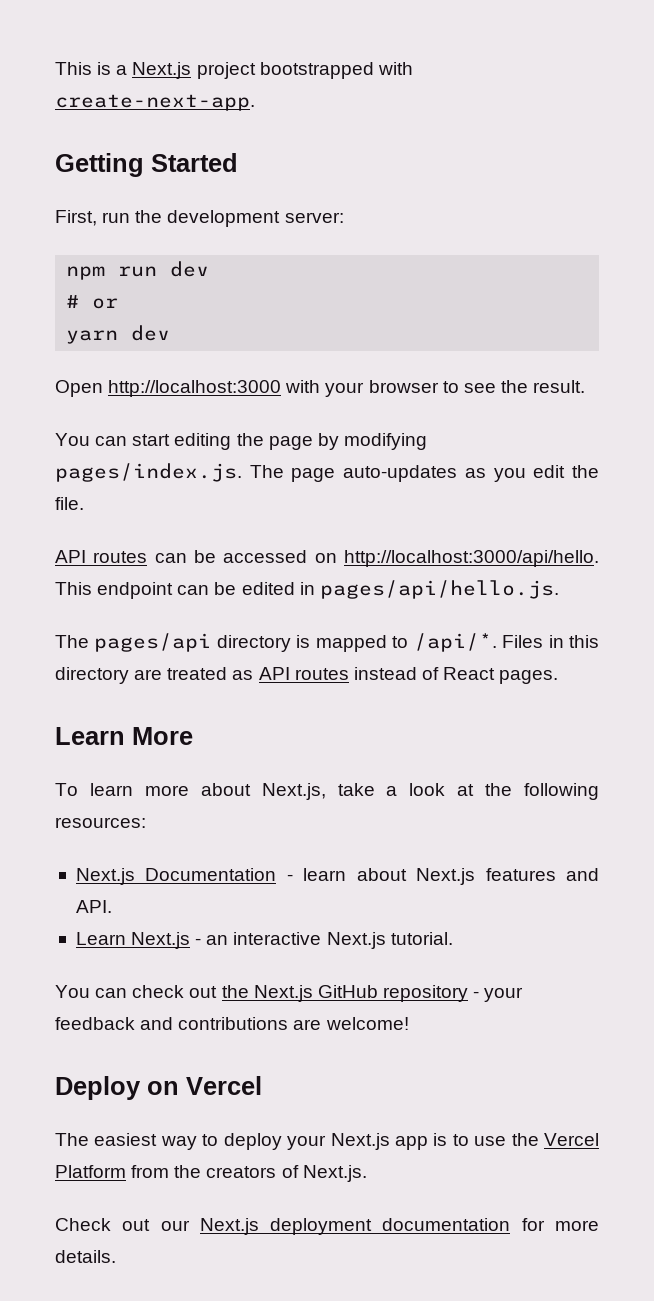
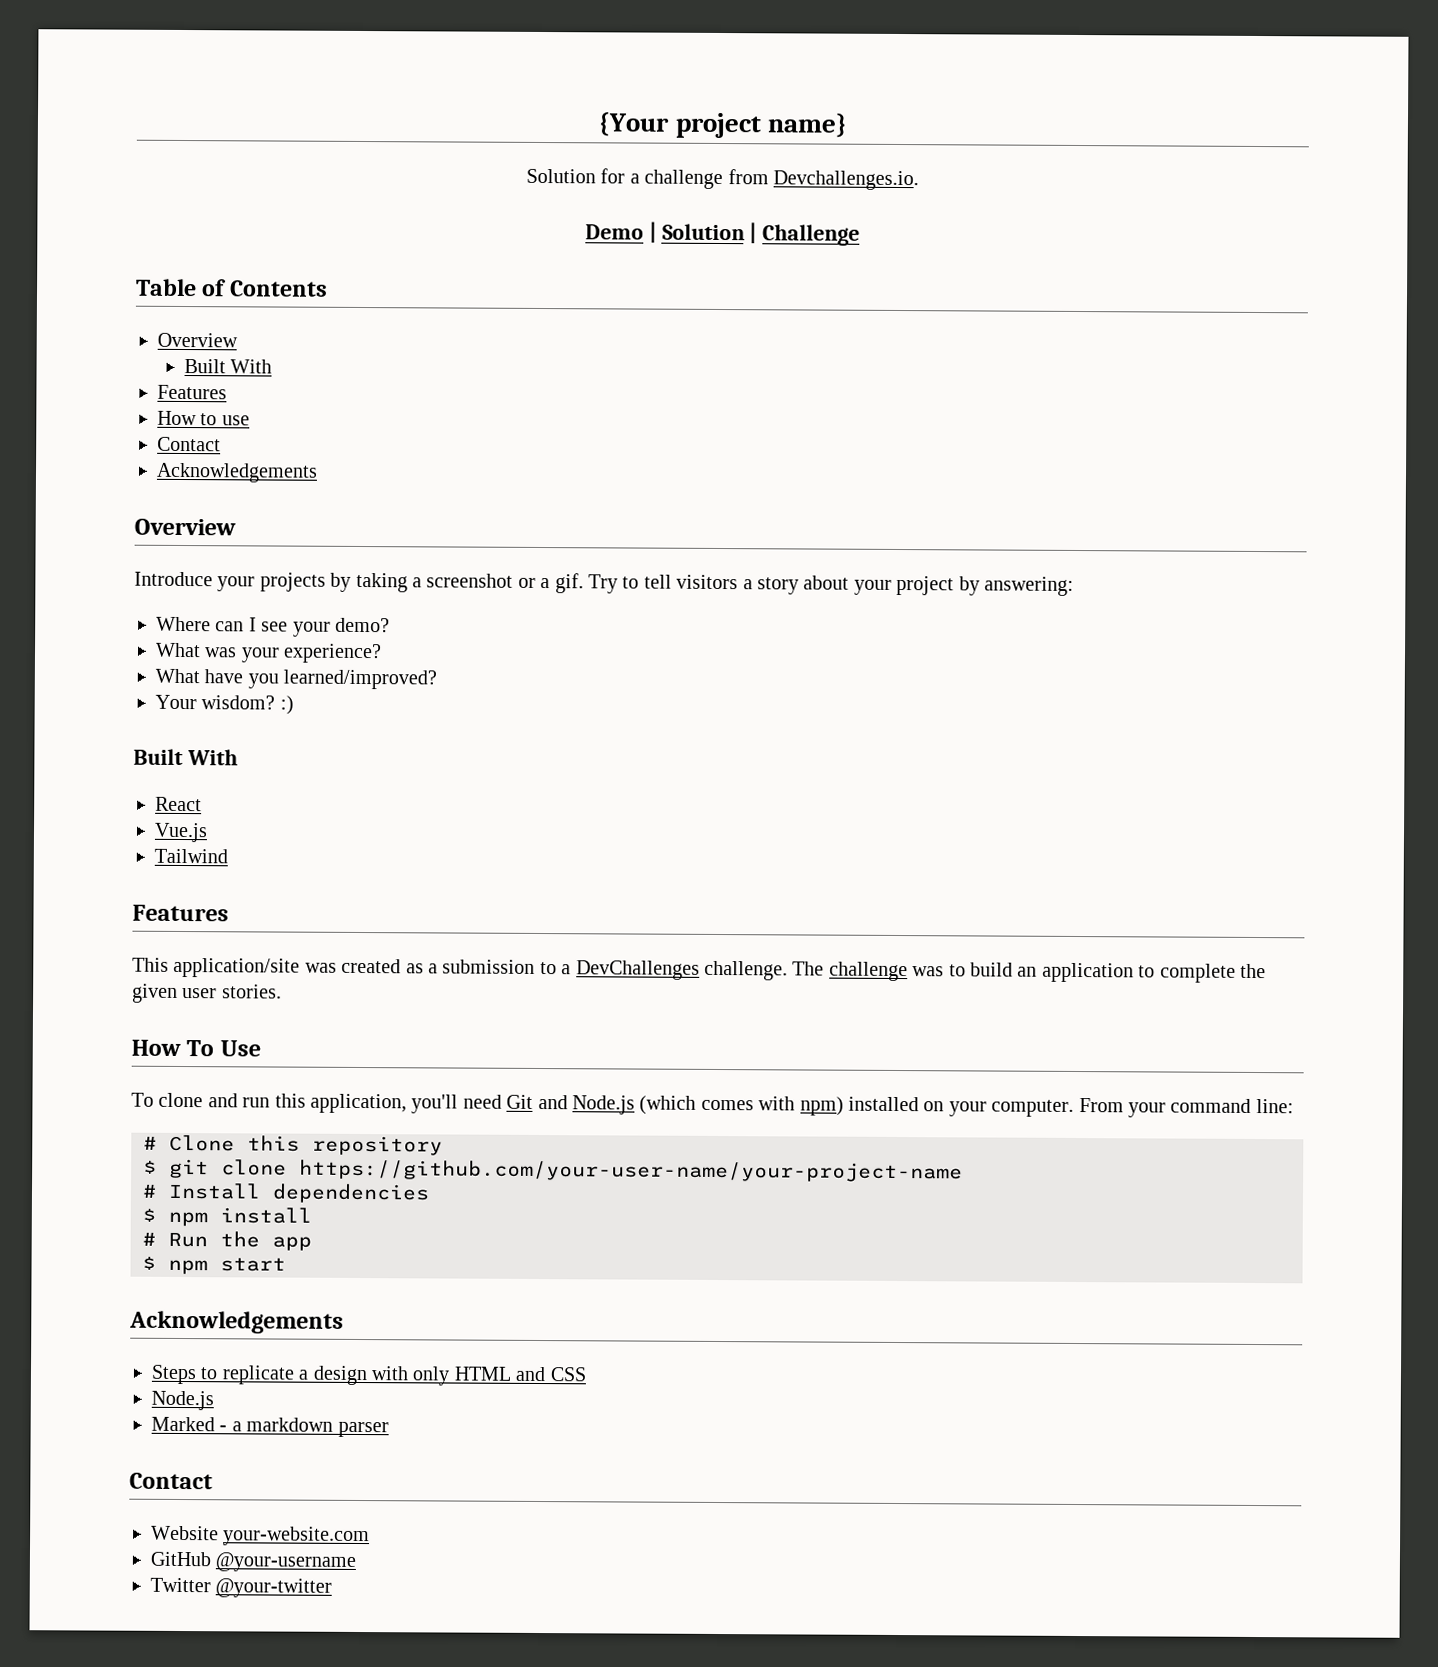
- This is a Next.js project bootstrapped with create-next-app.
- Getting Started
- First, run the development server:
- npm run dev
- # or
- yarn dev
- Open http://localhost:3000 with your browser to see the result.
- You can start editing the page by modifying pages/index.js. The page auto-updates as you edit the file.
- API routes can be accessed on http://localhost:3000/api/hello. This endpoint can be edited in pages/api/hello.js.
- The pages/api directory is mapped to /api/*. Files in this directory are treated as API routes instead of React pages.
- Learn More
- To learn more about Next.js, take a look at the following resources:
- Next.js Documentation - learn about Next.js features and API.
- Learn Next.js - an interactive Next.js tutorial.
- You can check out the Next.js GitHub repository - your feedback and contributions are welcome!
- Deploy on Vercel
- The easiest way to deploy your Next.js app is to use the Vercel Platform from the creators of Next.js.
- Check out our Next.js deployment documentation for more details.
+ {Your project name}
+ Solution for a challenge from Devchallenges.io.
+ Demo | Solution | Challenge
+ Table of Contents
+ Overview
+ Built With
+ Features
+ How to use
+ Contact
+ Acknowledgements
+ Overview
+ Introduce your projects by taking a screenshot or a gif. Try to tell visitors a story about your project by answering:
+ Where can I see your demo?
+ What was your experience?
+ What have you learned/improved?
+ Your wisdom? :)
+ Built With
+ React
+ Vue.js
+ Tailwind
+ Features
+ This application/site was created as a submission to a DevChallenges challenge. The challenge was to build an application to complete the given user stories.
+ How To Use
+ To clone and run this application, you'll need Git and Node.js (which comes with npm) installed on your computer. From your command line:
+ # Clone this repository
+ $ git clone https://github.com/your-user-name/your-project-name
+ # Install dependencies
+ $ npm install
+ # Run the app
+ $ npm start
+ Acknowledgements
+ Steps to replicate a design with only HTML and CSS
+ Node.js
+ Marked - a markdown parser
+ Contact
+ Website your-website.com
+ GitHub @your-username
+ Twitter @your-twitter

